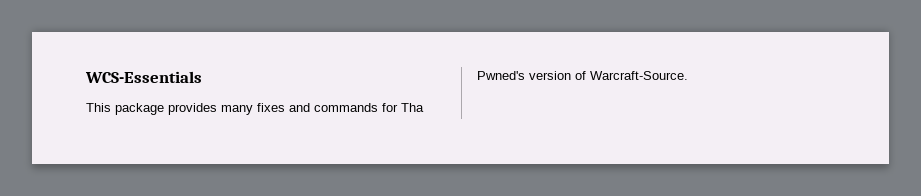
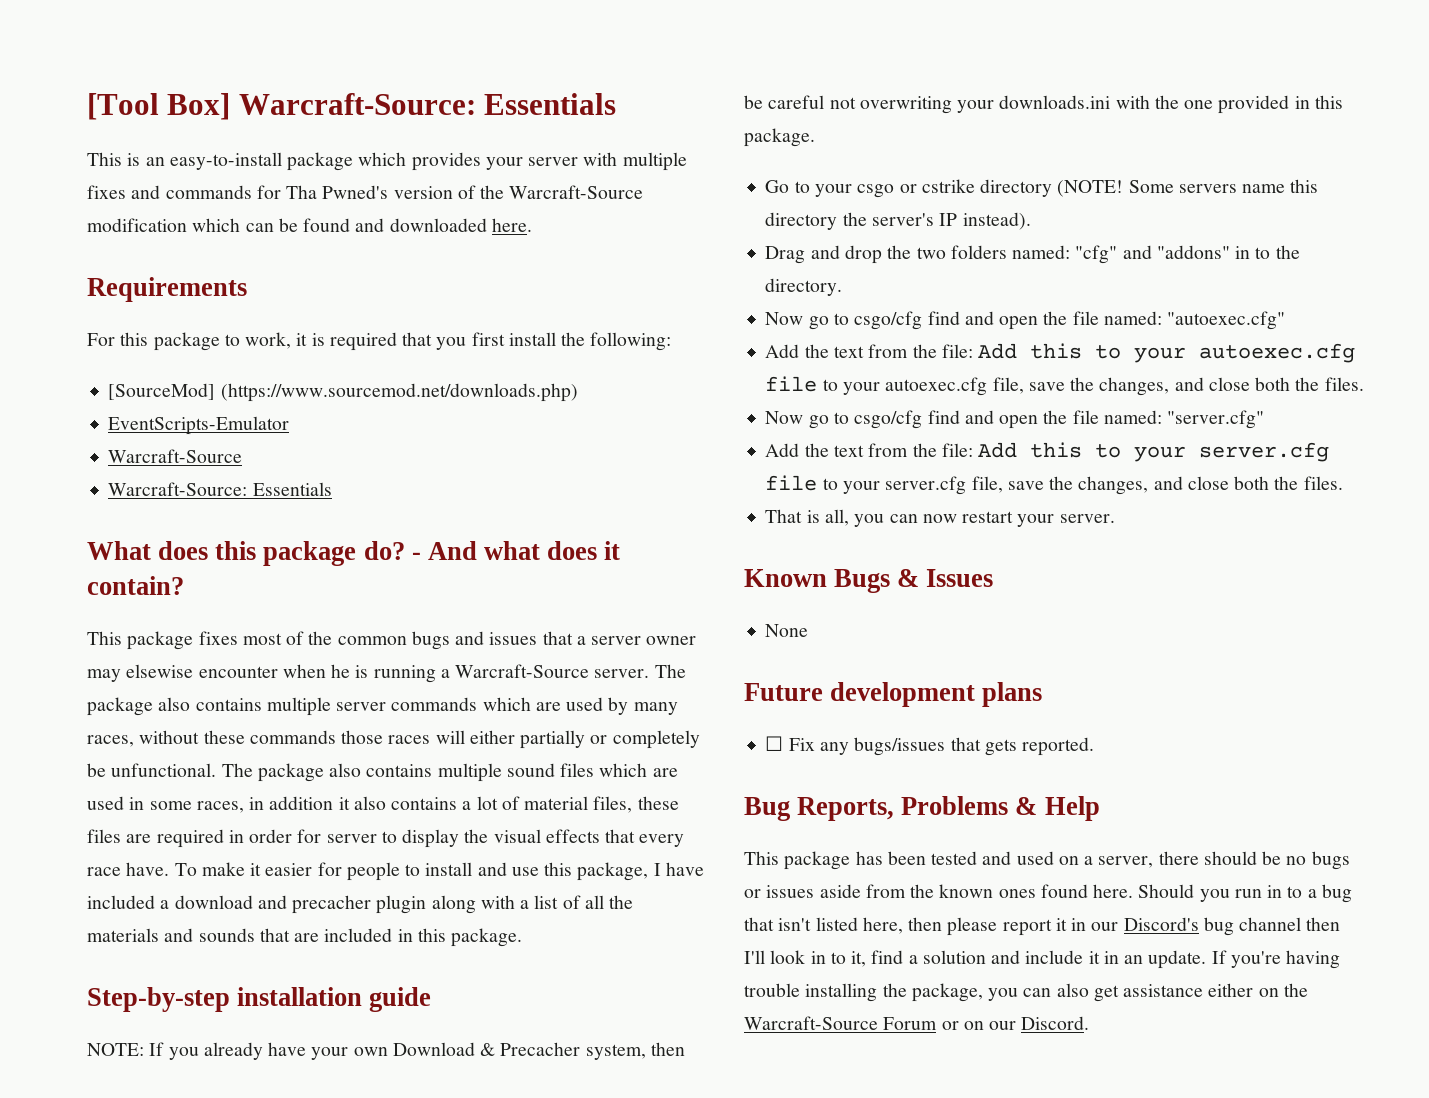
- WCS-Essentials
- This package provides many fixes and commands for Tha Pwned's version of Warcraft-Source.
+ [Tool Box] Warcraft-Source: Essentials
+ This is an easy-to-install package which provides your server with multiple fixes and commands for Tha Pwned's version of the Warcraft-Source modification which can be found and downloaded here.
+ Requirements
+ For this package to work, it is required that you first install the following:
+ [SourceMod] (https://www.sourcemod.net/downloads.php)
+ EventScripts-Emulator
+ Warcraft-Source
+ Warcraft-Source: Essentials
+ What does this package do? - And what does it contain?
+ This package fixes most of the common bugs and issues that a server owner may elsewise encounter when he is running a Warcraft-Source server. The package also contains multiple server commands which are used by many races, without these commands those races will either partially or completely be unfunctional. The package also contains multiple sound files which are used in some races, in addition it also contains a lot of material files, these files are required in order for server to display the visual effects that every race have. To make it easier for people to install and use this package, I have included a download and precacher plugin along with a list of all the materials and sounds that are included in this package.
+ Step-by-step installation guide
+ NOTE: If you already have your own Download & Precacher system, then be careful not overwriting your downloads.ini with the one provided in this package.
+ Go to your csgo or cstrike directory (NOTE! Some servers name this directory the server's IP instead).
+ Drag and drop the two folders named: "cfg" and "addons" in to the directory.
+ Now go to csgo/cfg find and open the file named: "autoexec.cfg"
+ Add the text from the file: Add this to your autoexec.cfg file to your autoexec.cfg file, save the changes, and close both the files.
+ Now go to csgo/cfg find and open the file named: "server.cfg"
+ Add the text from the file: Add this to your server.cfg file to your server.cfg file, save the changes, and close both the files.
+ That is all, you can now restart your server.
+ Known Bugs & Issues
+ None
+ Future development plans
+ ☐ Fix any bugs/issues that gets reported.
+ Bug Reports, Problems & Help
+ This package has been tested and used on a server, there should be no bugs or issues aside from the known ones found here. Should you run in to a bug that isn't listed here, then please report it in our Discord's bug channel then I'll look in to it, find a solution and include it in an update. If you're having trouble installing the package, you can also get assistance either on the Warcraft-Source Forum or on our Discord.

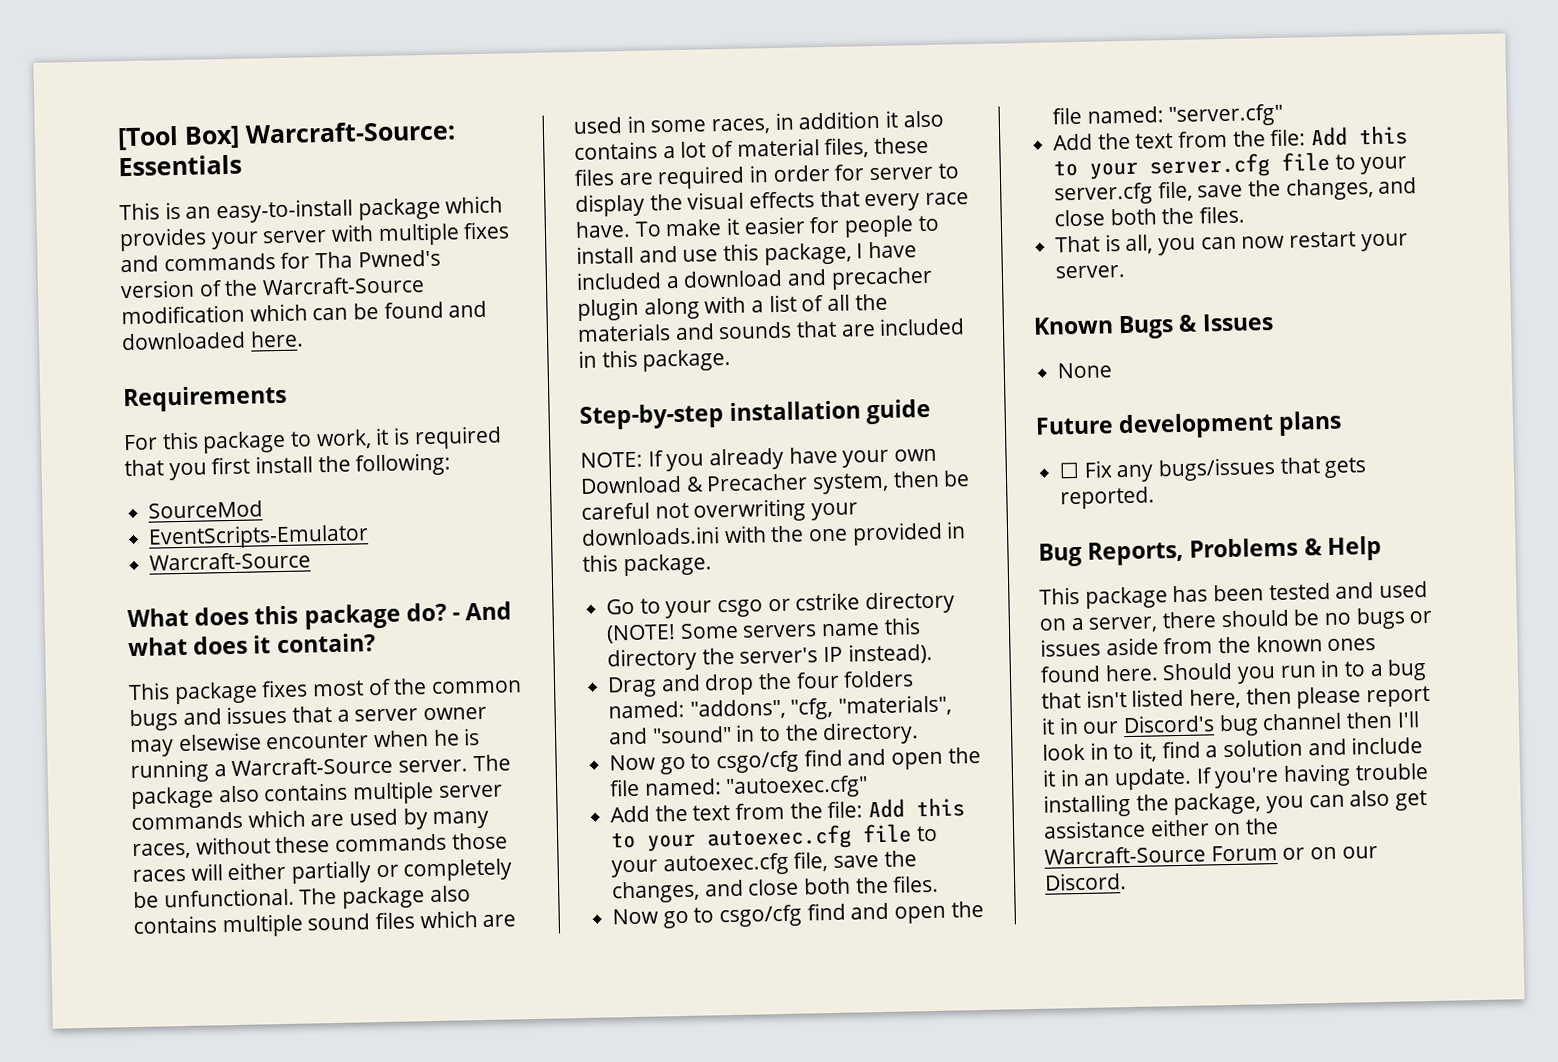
- [SourceMod] (https://www.sourcemod.net/downloads.php)
+ SourceMod
  EventScripts-Emulator
  Warcraft-Source
- Warcraft-Source: Essentials
- Drag and drop the two folders named: "cfg" and "addons" in to the directory.
+ Drag and drop the four folders named: "addons", "cfg, "materials", and "sound" in to the directory.

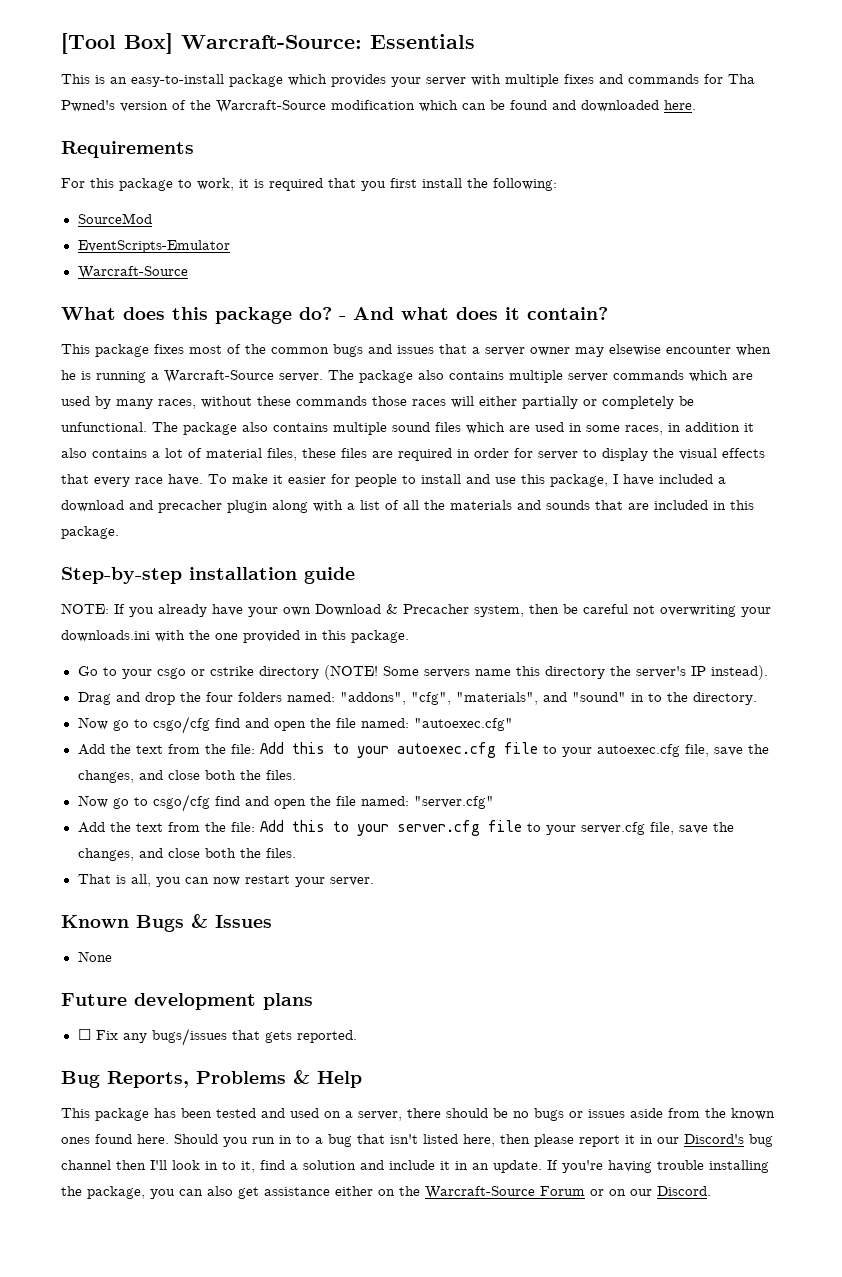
- Drag and drop the four folders named: "addons", "cfg, "materials", and "sound" in to the directory.
+ Drag and drop the four folders named: "addons", "cfg", "materials", and "sound" in to the directory.

